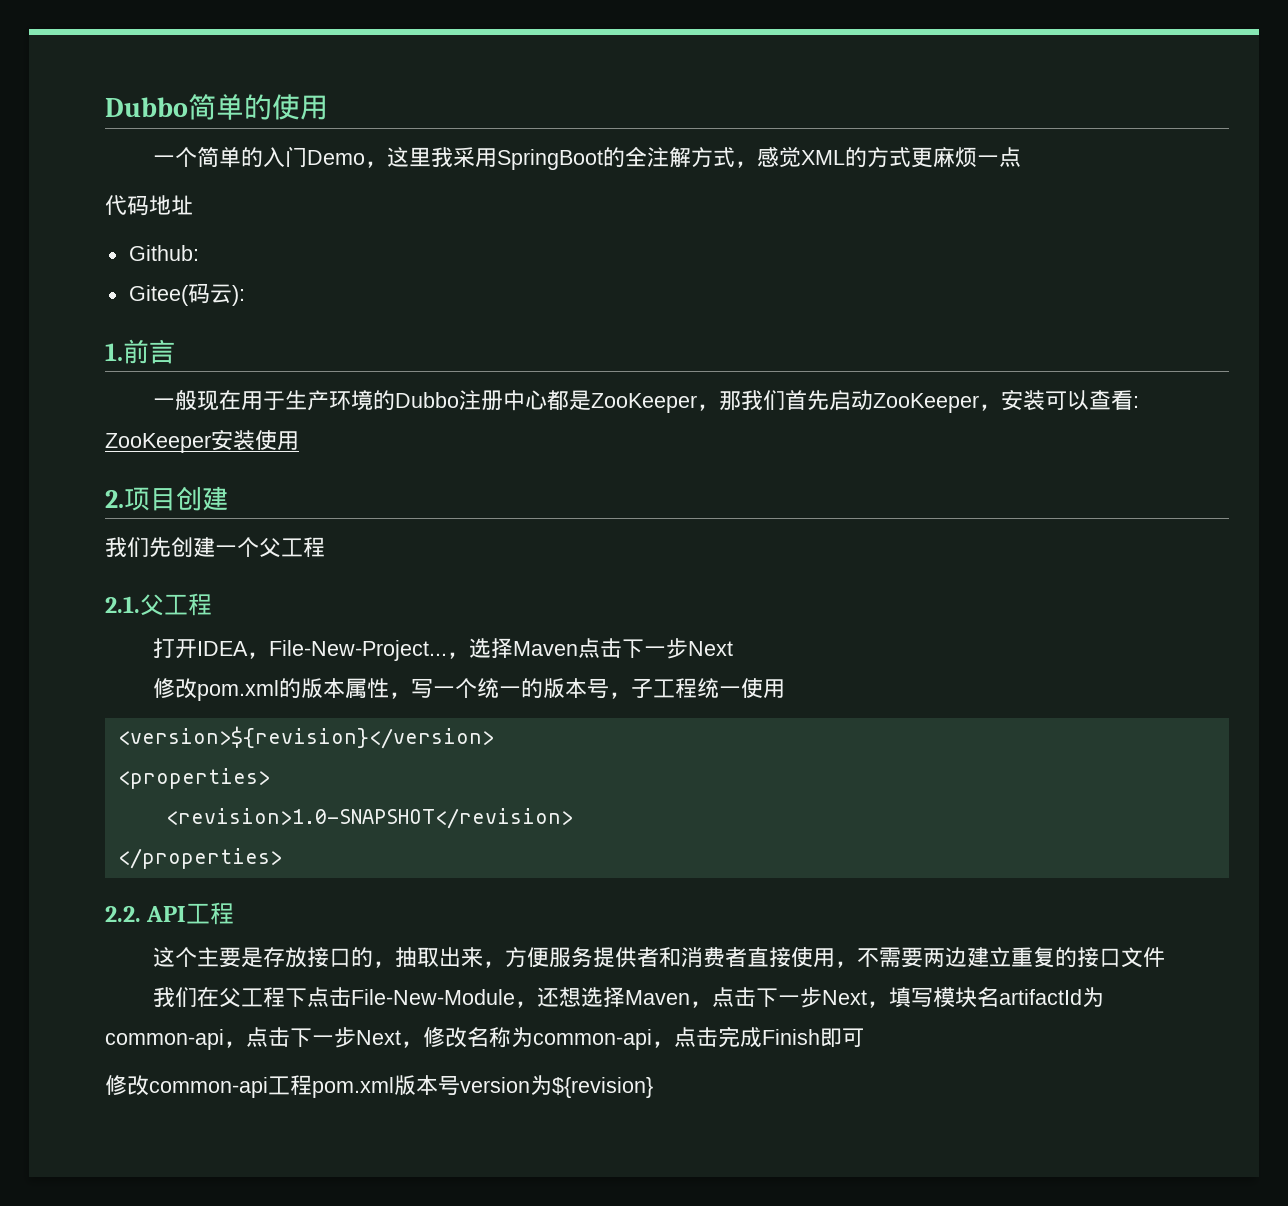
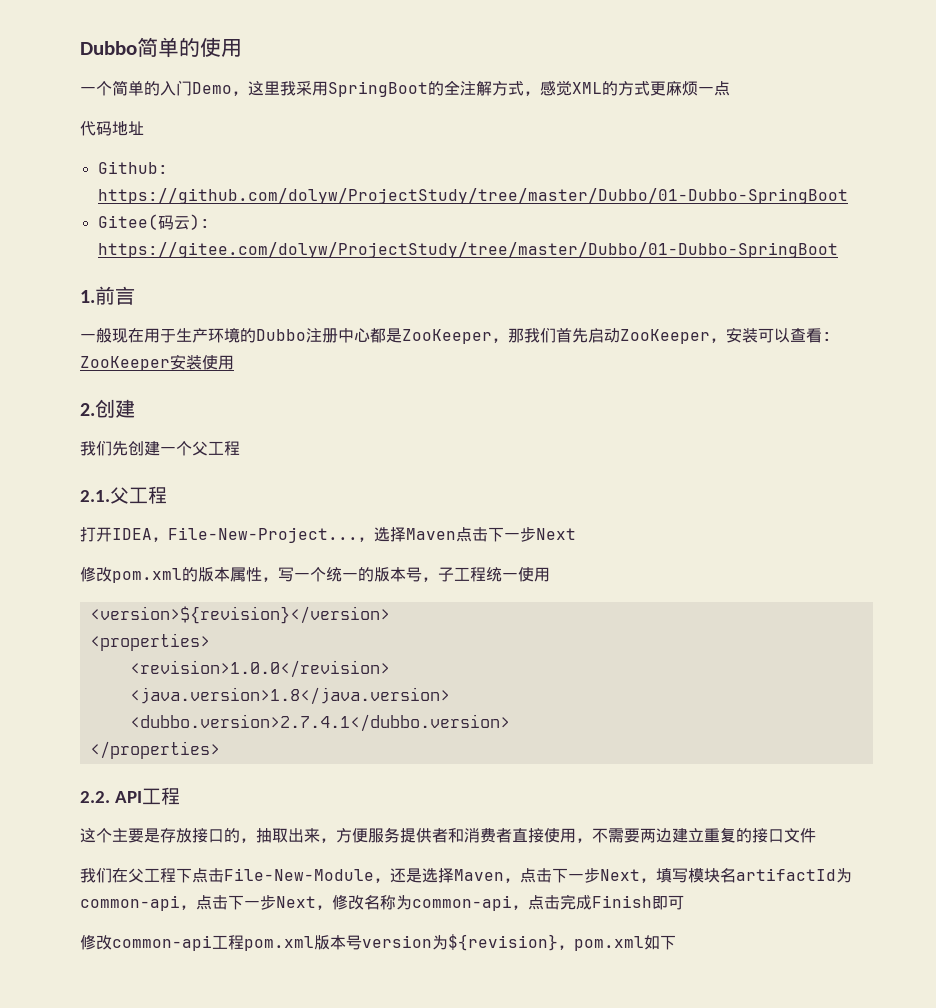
- Github:
+ Github: https://github.com/dolyw/ProjectStudy/tree/master/Dubbo/01-Dubbo-SpringBoot
- Gitee(码云):
+ Gitee(码云): https://gitee.com/dolyw/ProjectStudy/tree/master/Dubbo/01-Dubbo-SpringBoot
- 2.项目创建
+ 2.创建
- <revision>1.0-SNAPSHOT</revision>
+ <revision>1.0.0</revision>
+ <java.version>1.8</java.version>
+ <dubbo.version>2.7.4.1</dubbo.version>
- 我们在父工程下点击File-New-Module，还想选择Maven，点击下一步Next，填写模块名artifactId为common-api，点击下一步Next，修改名称为common-api，点击完成Finish即可
+ 我们在父工程下点击File-New-Module，还是选择Maven，点击下一步Next，填写模块名artifactId为common-api，点击下一步Next，修改名称为common-api，点击完成Finish即可
- 修改common-api工程pom.xml版本号version为${revision}
+ 修改common-api工程pom.xml版本号version为${revision}，pom.xml如下

